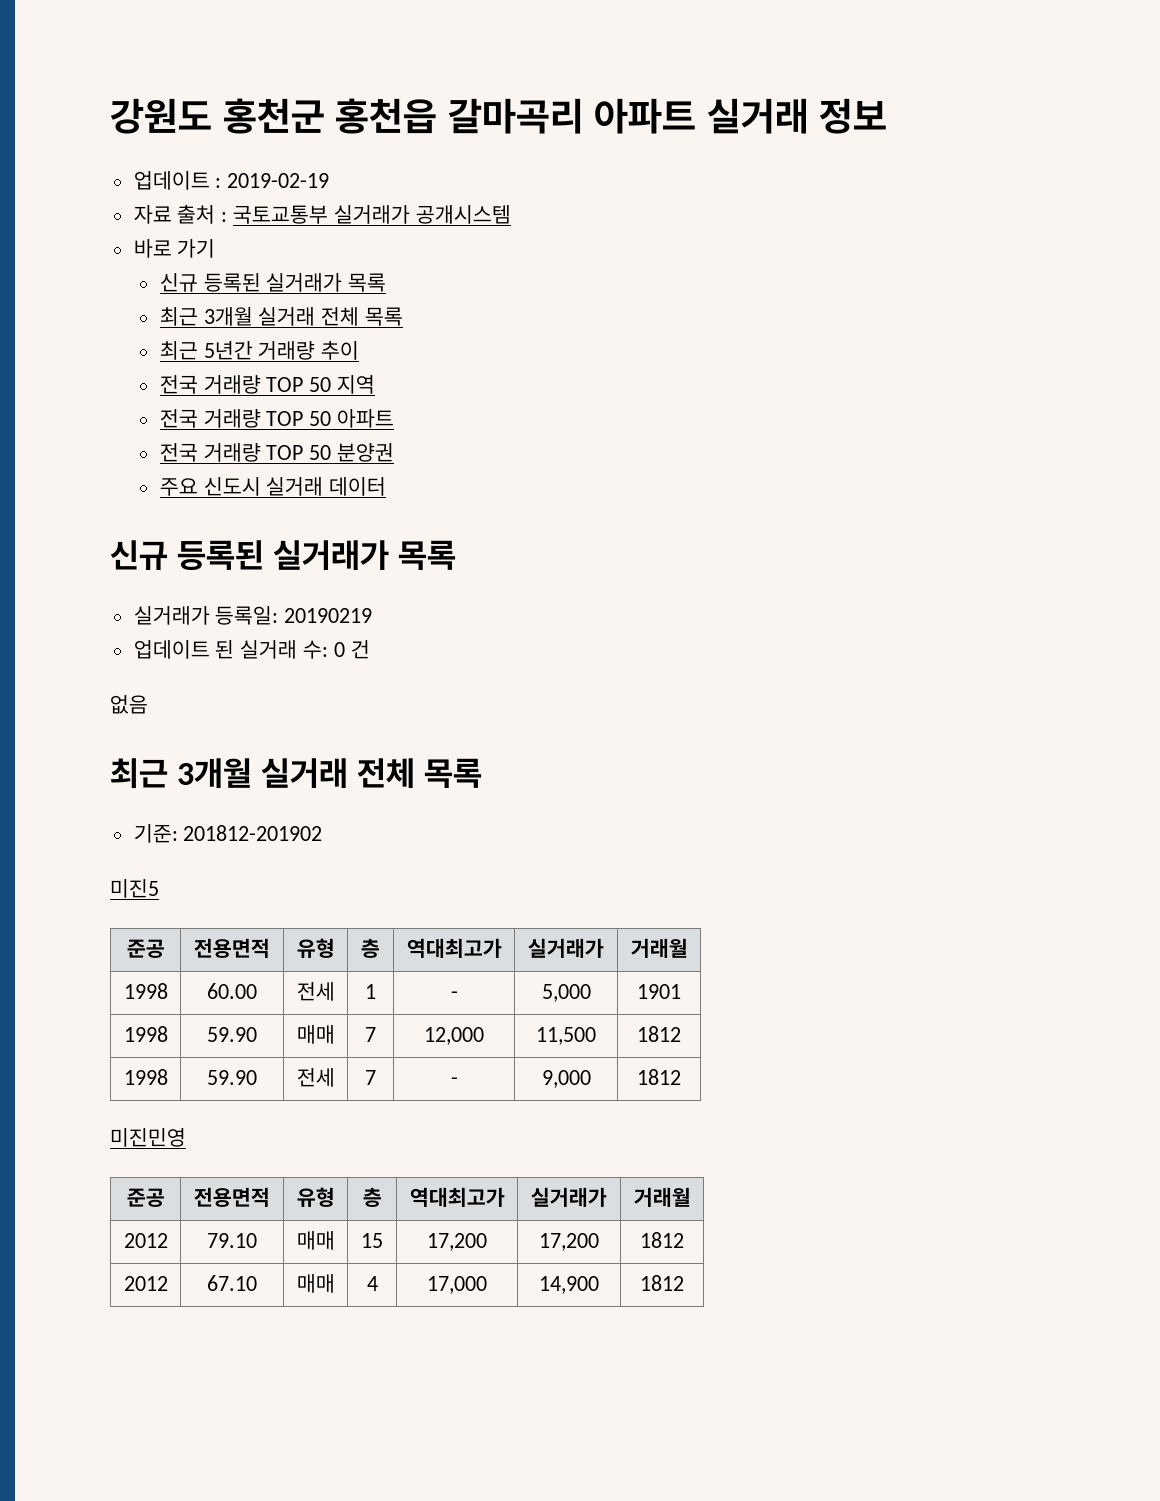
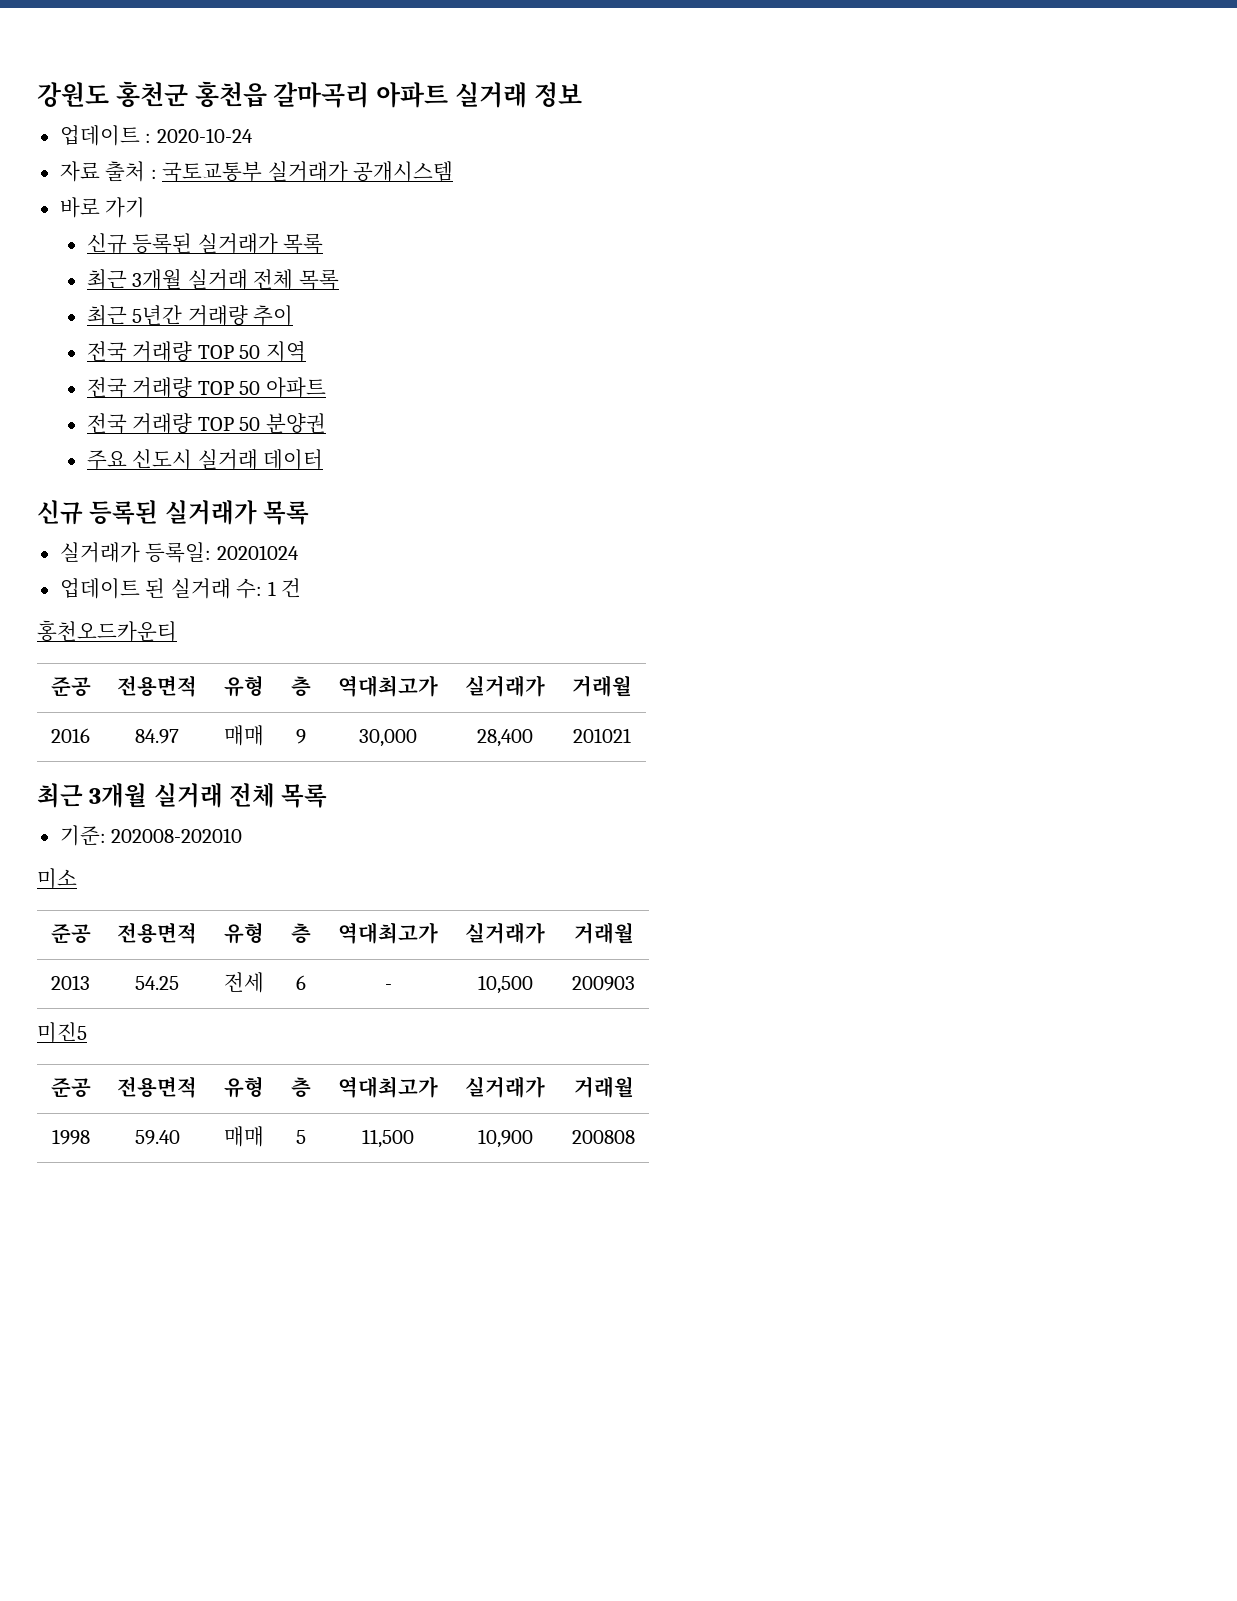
- 업데이트 : 2019-02-19
+ 업데이트 : 2020-10-24
- 실거래가 등록일: 20190219
+ 실거래가 등록일: 20201024
- 업데이트 된 실거래 수: 0 건
+ 업데이트 된 실거래 수: 1 건
- 없음
+ 홍천오드카운티
+ 준공 | 전용면적 | 유형 | 층 | 역대최고가 | 실거래가 | 거래월
+ 2016 | 84.97 | 매매 | 9 | 30,000 | 28,400 | 201021
- 기준: 201812-201902
+ 기준: 202008-202010
+ 미소
+ 준공 | 전용면적 | 유형 | 층 | 역대최고가 | 실거래가 | 거래월
+ 2013 | 54.25 | 전세 | 6 | - | 10,500 | 200903
- 1998 | 60.00 | 전세 | 1 | - | 5,000 | 1901
- 1998 | 59.90 | 매매 | 7 | 12,000 | 11,500 | 1812
- 1998 | 59.90 | 전세 | 7 | - | 9,000 | 1812
- 미진민영
- 준공 | 전용면적 | 유형 | 층 | 역대최고가 | 실거래가 | 거래월
- 2012 | 79.10 | 매매 | 15 | 17,200 | 17,200 | 1812
- 2012 | 67.10 | 매매 | 4 | 17,000 | 14,900 | 1812
+ 1998 | 59.40 | 매매 | 5 | 11,500 | 10,900 | 200808

